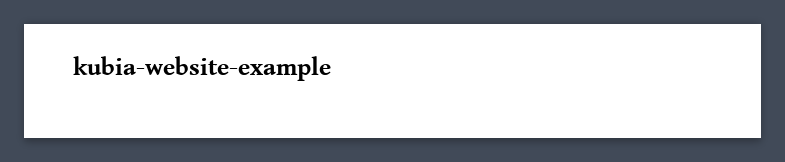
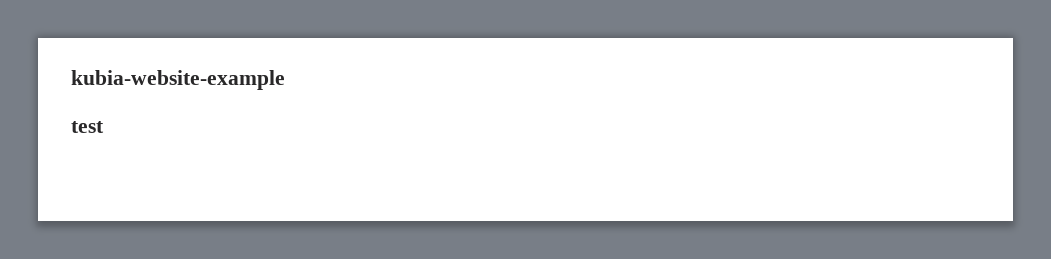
+ test

